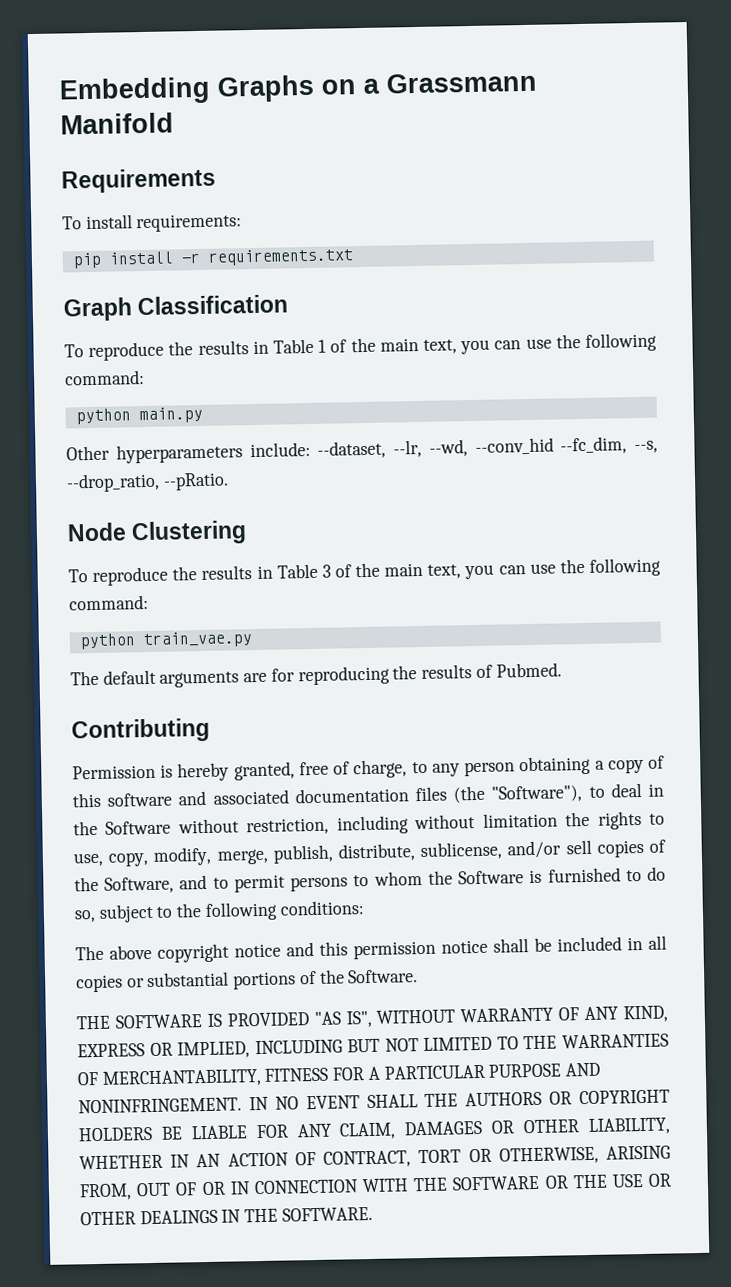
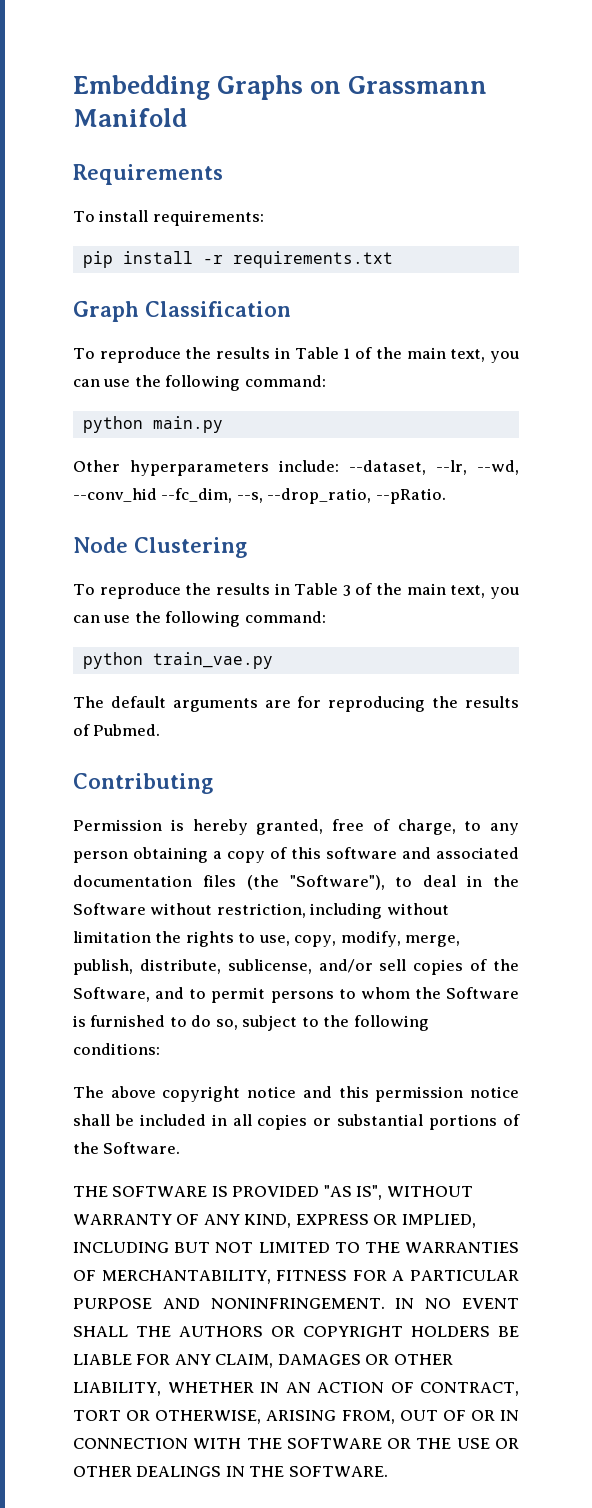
- Embedding Graphs on a Grassmann Manifold
+ Embedding Graphs on Grassmann Manifold

